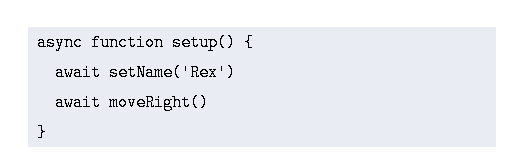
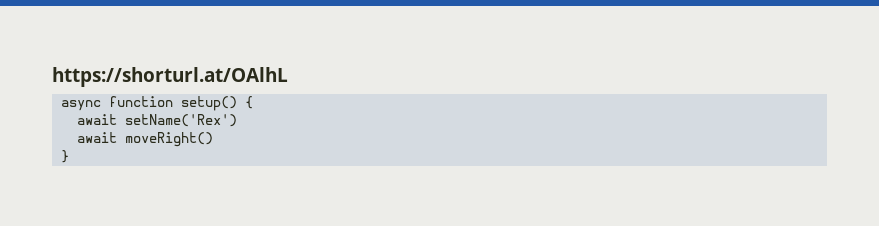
+ https://shorturl.at/OAlhL

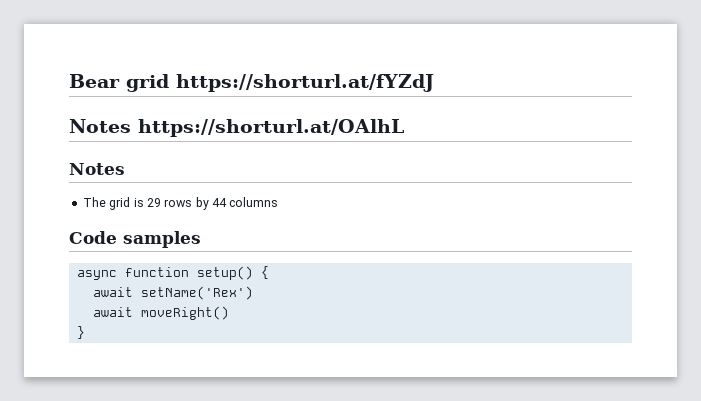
- https://shorturl.at/OAlhL
+ Bear grid https://shorturl.at/fYZdJ
+ Notes https://shorturl.at/OAlhL
+ Notes
+ The grid is 29 rows by 44 columns
+ Code samples

